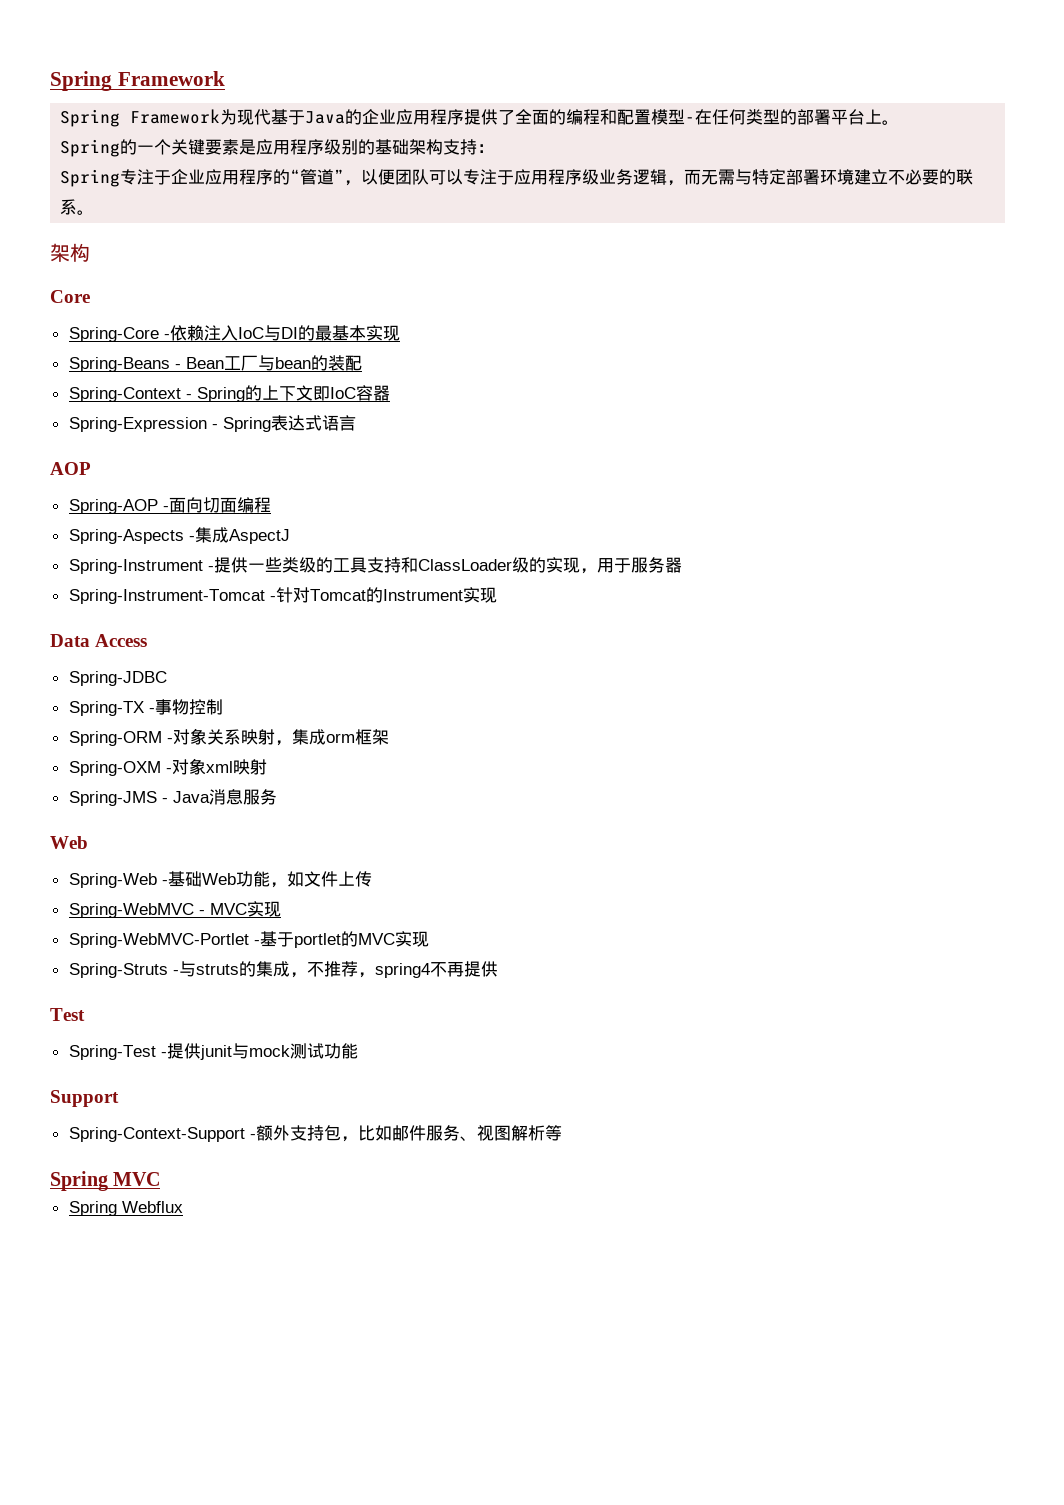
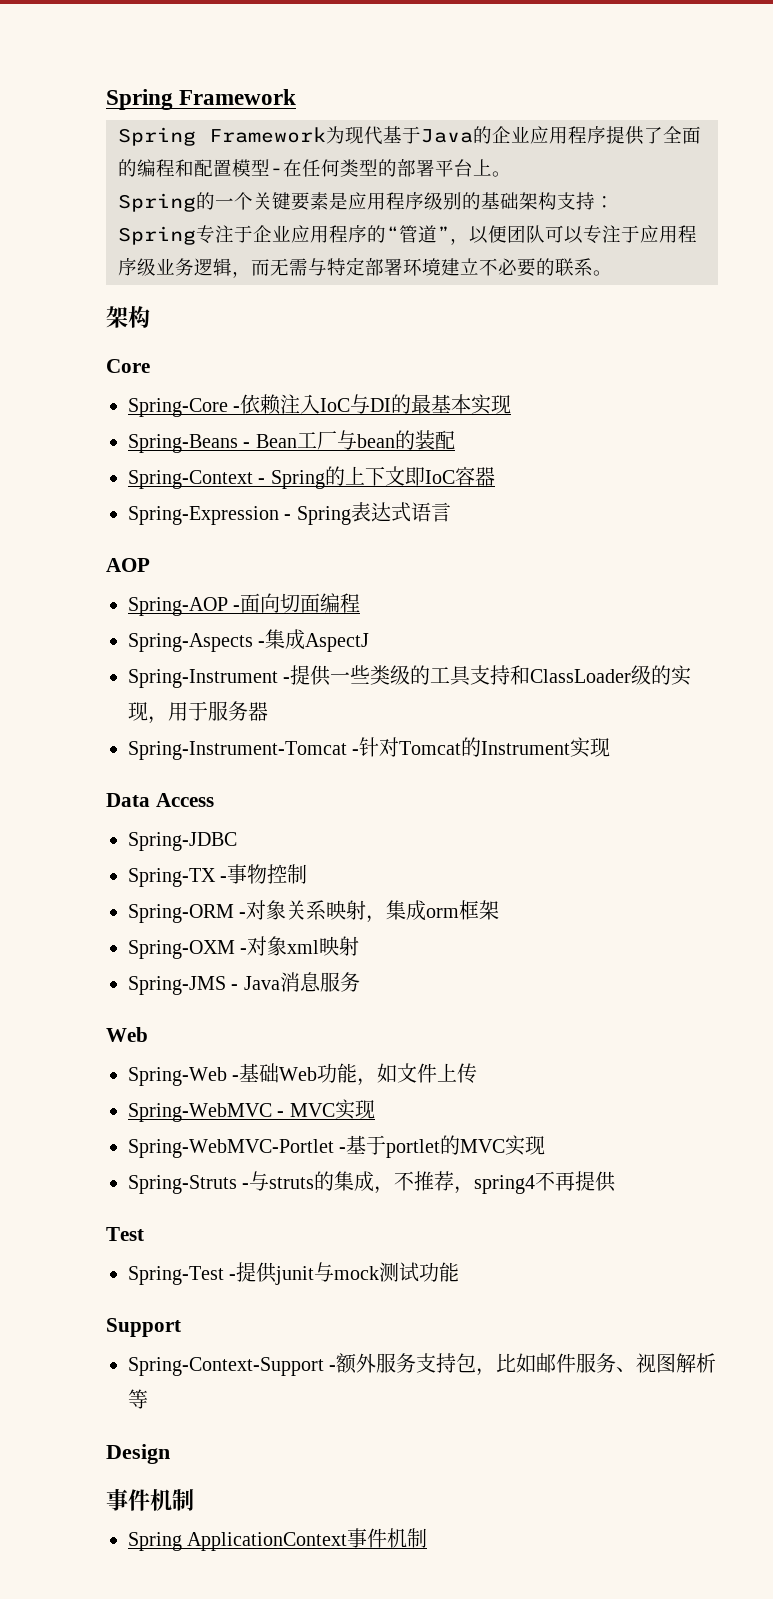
- Spring-Context-Support -额外支持包，比如邮件服务、视图解析等
+ Spring-Context-Support -额外服务支持包，比如邮件服务、视图解析等
- Spring MVC
- Spring Webflux
+ Design
+ 事件机制
+ Spring ApplicationContext事件机制

